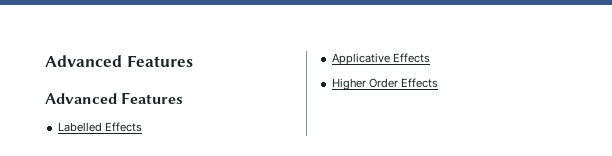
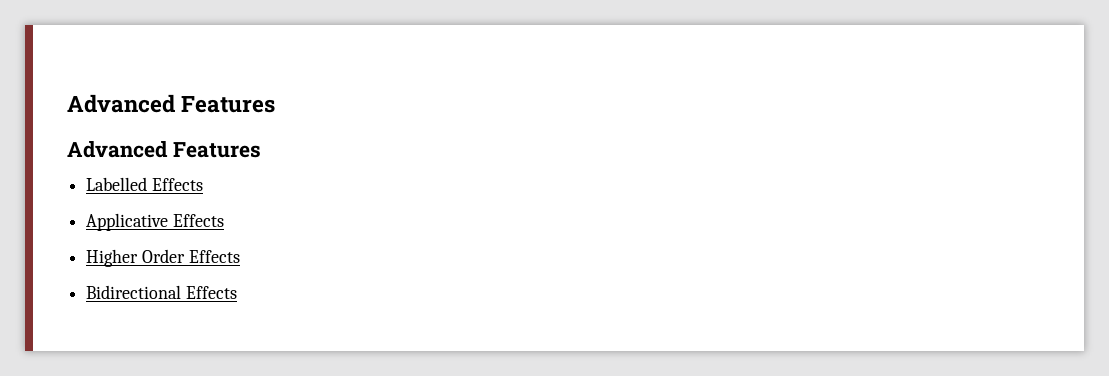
+ Bidirectional Effects

